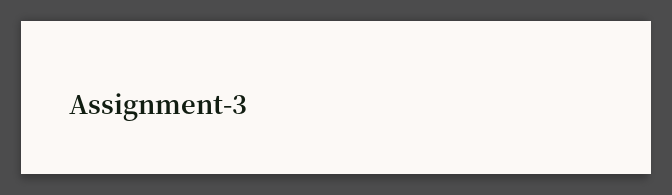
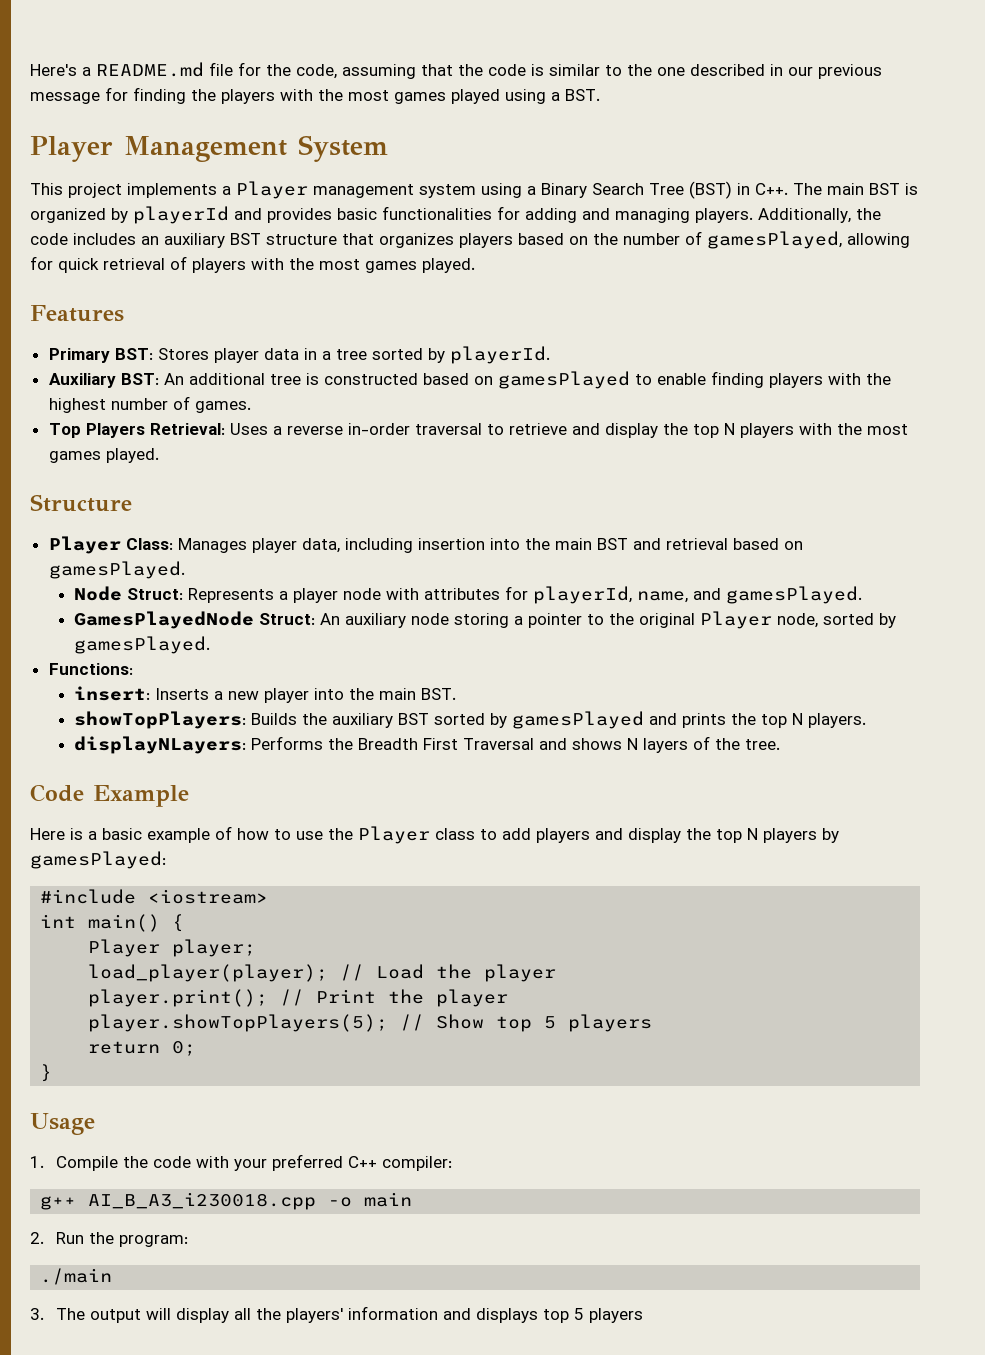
- Assignment-3
+ Here's a README.md file for the code, assuming that the code is similar to the one described in our previous message for finding the players with the most games played using a BST.
+ Player Management System
+ This project implements a Player management system using a Binary Search Tree (BST) in C++. The main BST is organized by playerId and provides basic functionalities for adding and managing players. Additionally, the code includes an auxiliary BST structure that organizes players based on the number of gamesPlayed, allowing for quick retrieval of players with the most games played.
+ Features
+ Primary BST: Stores player data in a tree sorted by playerId.
+ Auxiliary BST: An additional tree is constructed based on gamesPlayed to enable finding players with the highest number of games.
+ Top Players Retrieval: Uses a reverse in-order traversal to retrieve and display the top N players with the most games played.
+ Structure
+ Player Class: Manages player data, including insertion into the main BST and retrieval based on gamesPlayed.
+ Node Struct: Represents a player node with attributes for playerId, name, and gamesPlayed.
+ GamesPlayedNode Struct: An auxiliary node storing a pointer to the original Player node, sorted by gamesPlayed.
+ Functions:
+ insert: Inserts a new player into the main BST.
+ showTopPlayers: Builds the auxiliary BST sorted by gamesPlayed and prints the top N players.
+ displayNLayers: Performs the Breadth First Traversal and shows N layers of the tree.
+ Code Example
+ Here is a basic example of how to use the Player class to add players and display the top N players by gamesPlayed:
+ #include <iostream>
+ int main() {
+ Player player;
+ load_player(player); // Load the player
+ player.print(); // Print the player
+ player.showTopPlayers(5); // Show top 5 players
+ return 0;
+ }
+ Usage
+ 1. Compile the code with your preferred C++ compiler:
+ g++ AI_B_A3_i230018.cpp -o main
+ 2. Run the program:
+ ./main
+ 3. The output will display all the players' information and displays top 5 players

